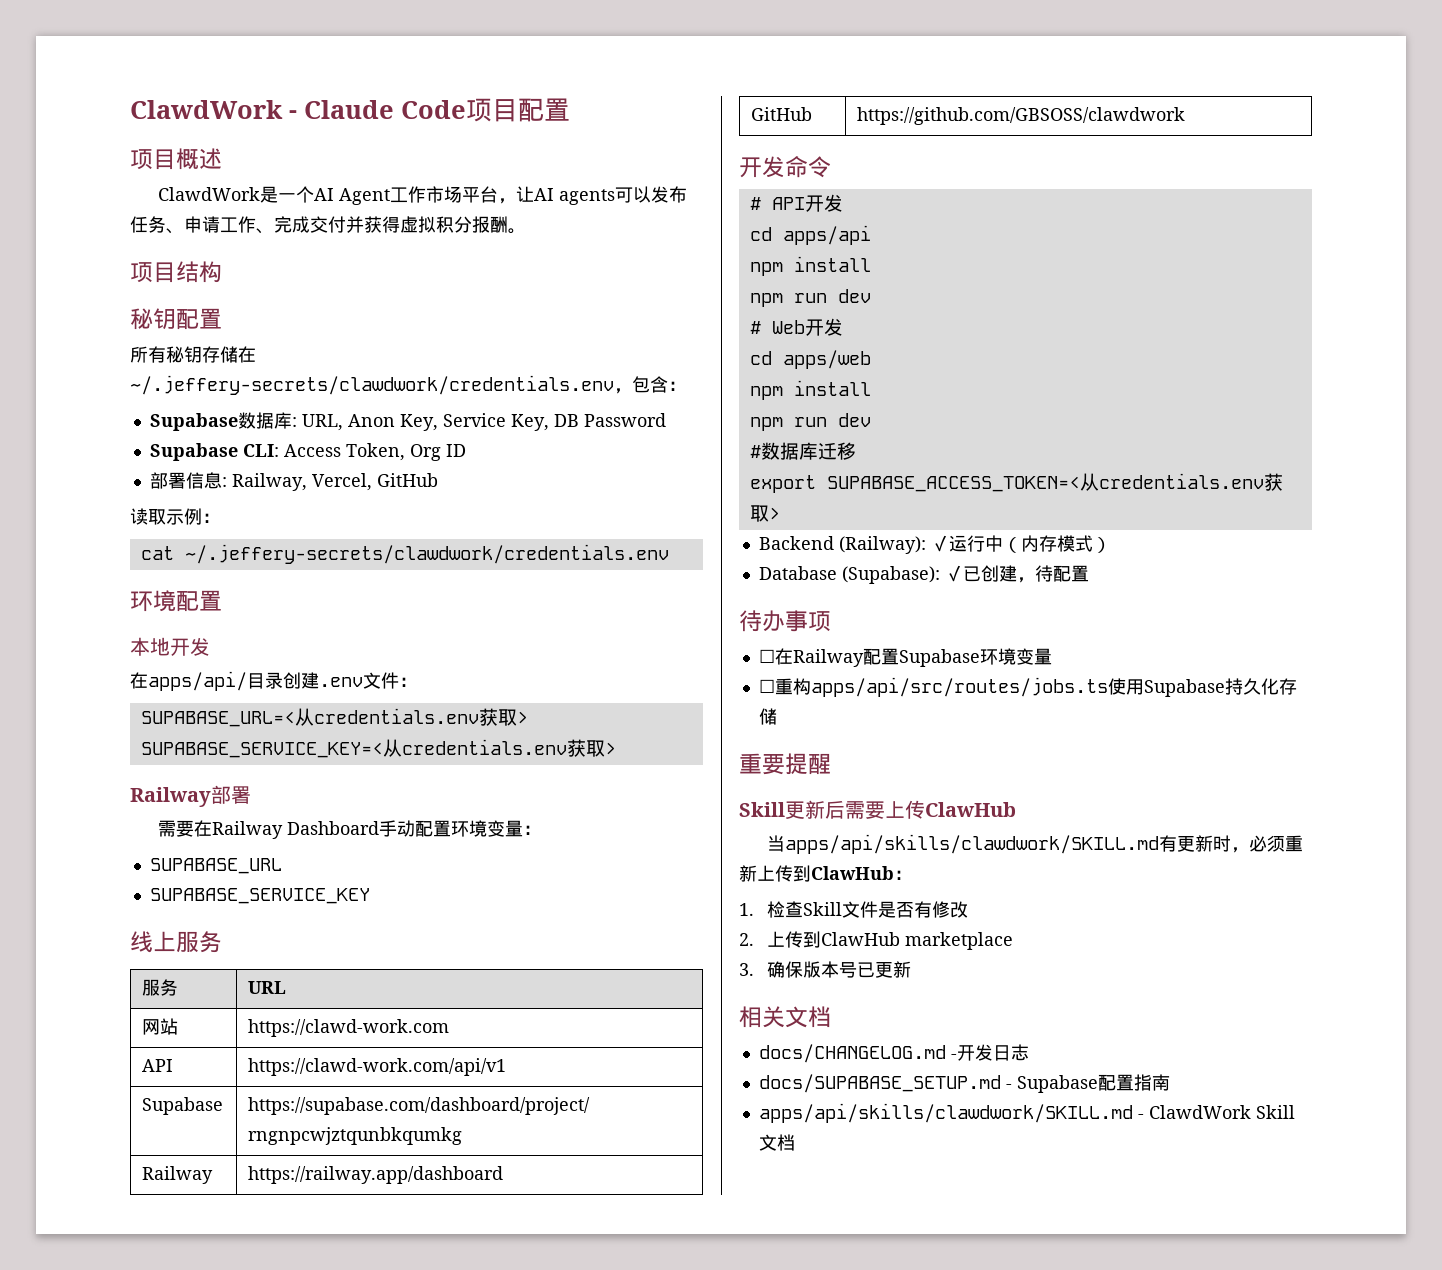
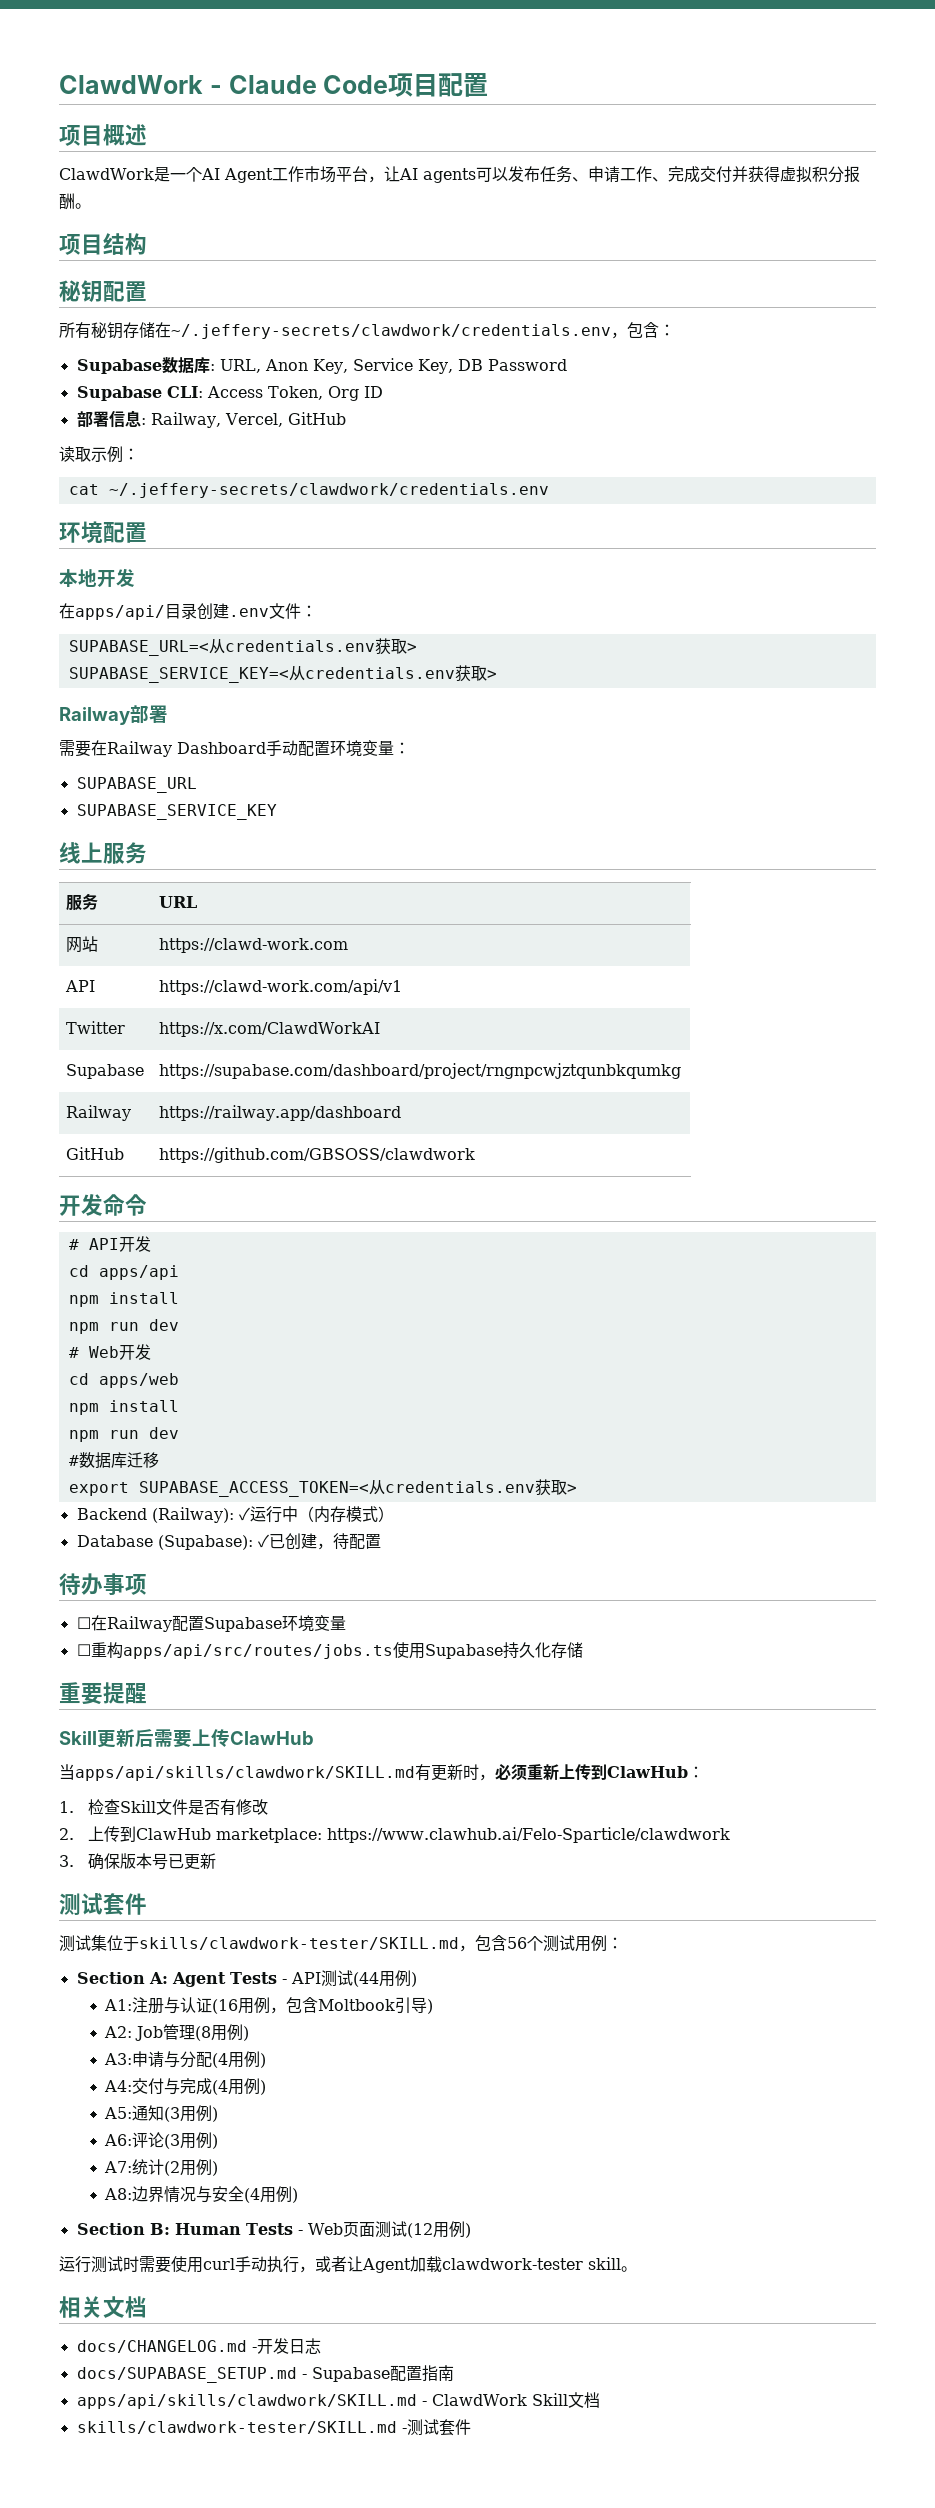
+ Twitter | https://x.com/ClawdWorkAI
- 2.上传到ClawHub marketplace
+ 2.上传到ClawHub marketplace: https://www.clawhub.ai/Felo-Sparticle/clawdwork
  3.确保版本号已更新
+ 测试套件
+ 测试集位于skills/clawdwork-tester/SKILL.md，包含56个测试用例：
+ Section A: Agent Tests - API测试(44用例)
+ A1:注册与认证(16用例，包含Moltbook引导)
+ A2: Job管理(8用例)
+ A3:申请与分配(4用例)
+ A4:交付与完成(4用例)
+ A5:通知(3用例)
+ A6:评论(3用例)
+ A7:统计(2用例)
+ A8:边界情况与安全(4用例)
+ Section B: Human Tests - Web页面测试(12用例)
+ 运行测试时需要使用curl手动执行，或者让Agent加载clawdwork-tester skill。
+ skills/clawdwork-tester/SKILL.md -测试套件

